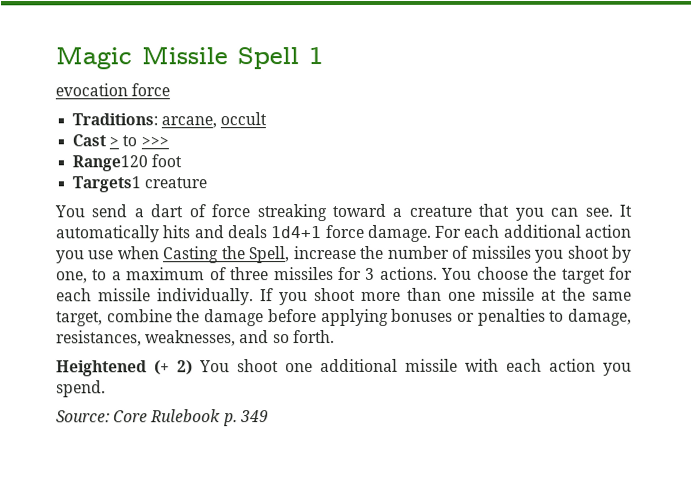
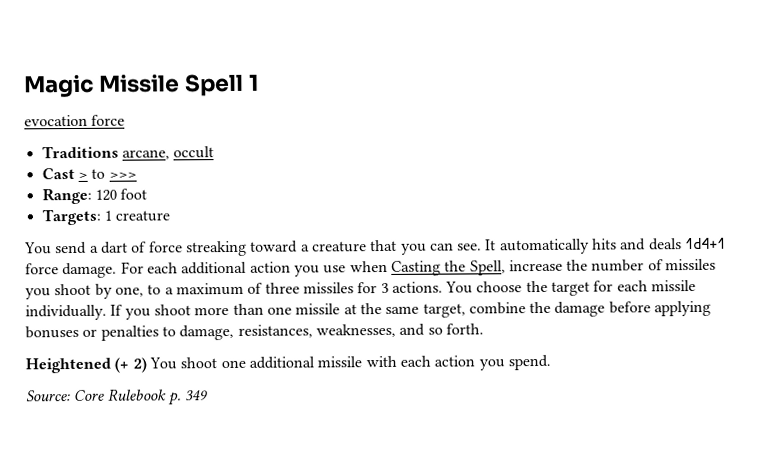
- Traditions: arcane, occult
+ Traditions arcane, occult
- Range120 foot
+ Range: 120 foot
- Targets1 creature
+ Targets: 1 creature

